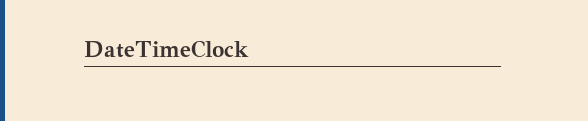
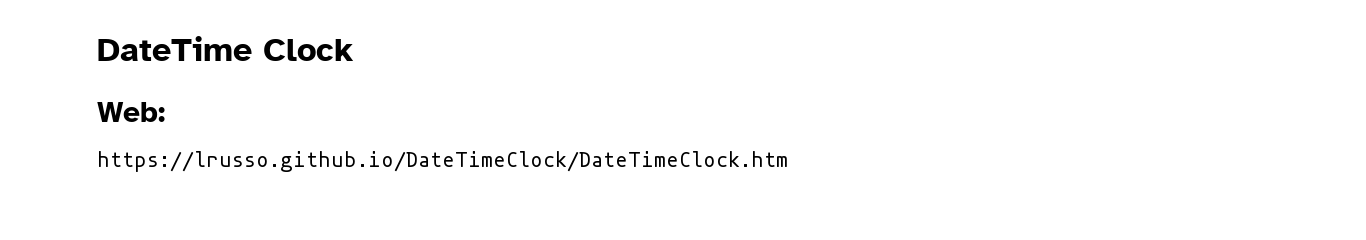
- DateTimeClock
+ DateTime Clock
+ Web:
+ https://lrusso.github.io/DateTimeClock/DateTimeClock.htm

